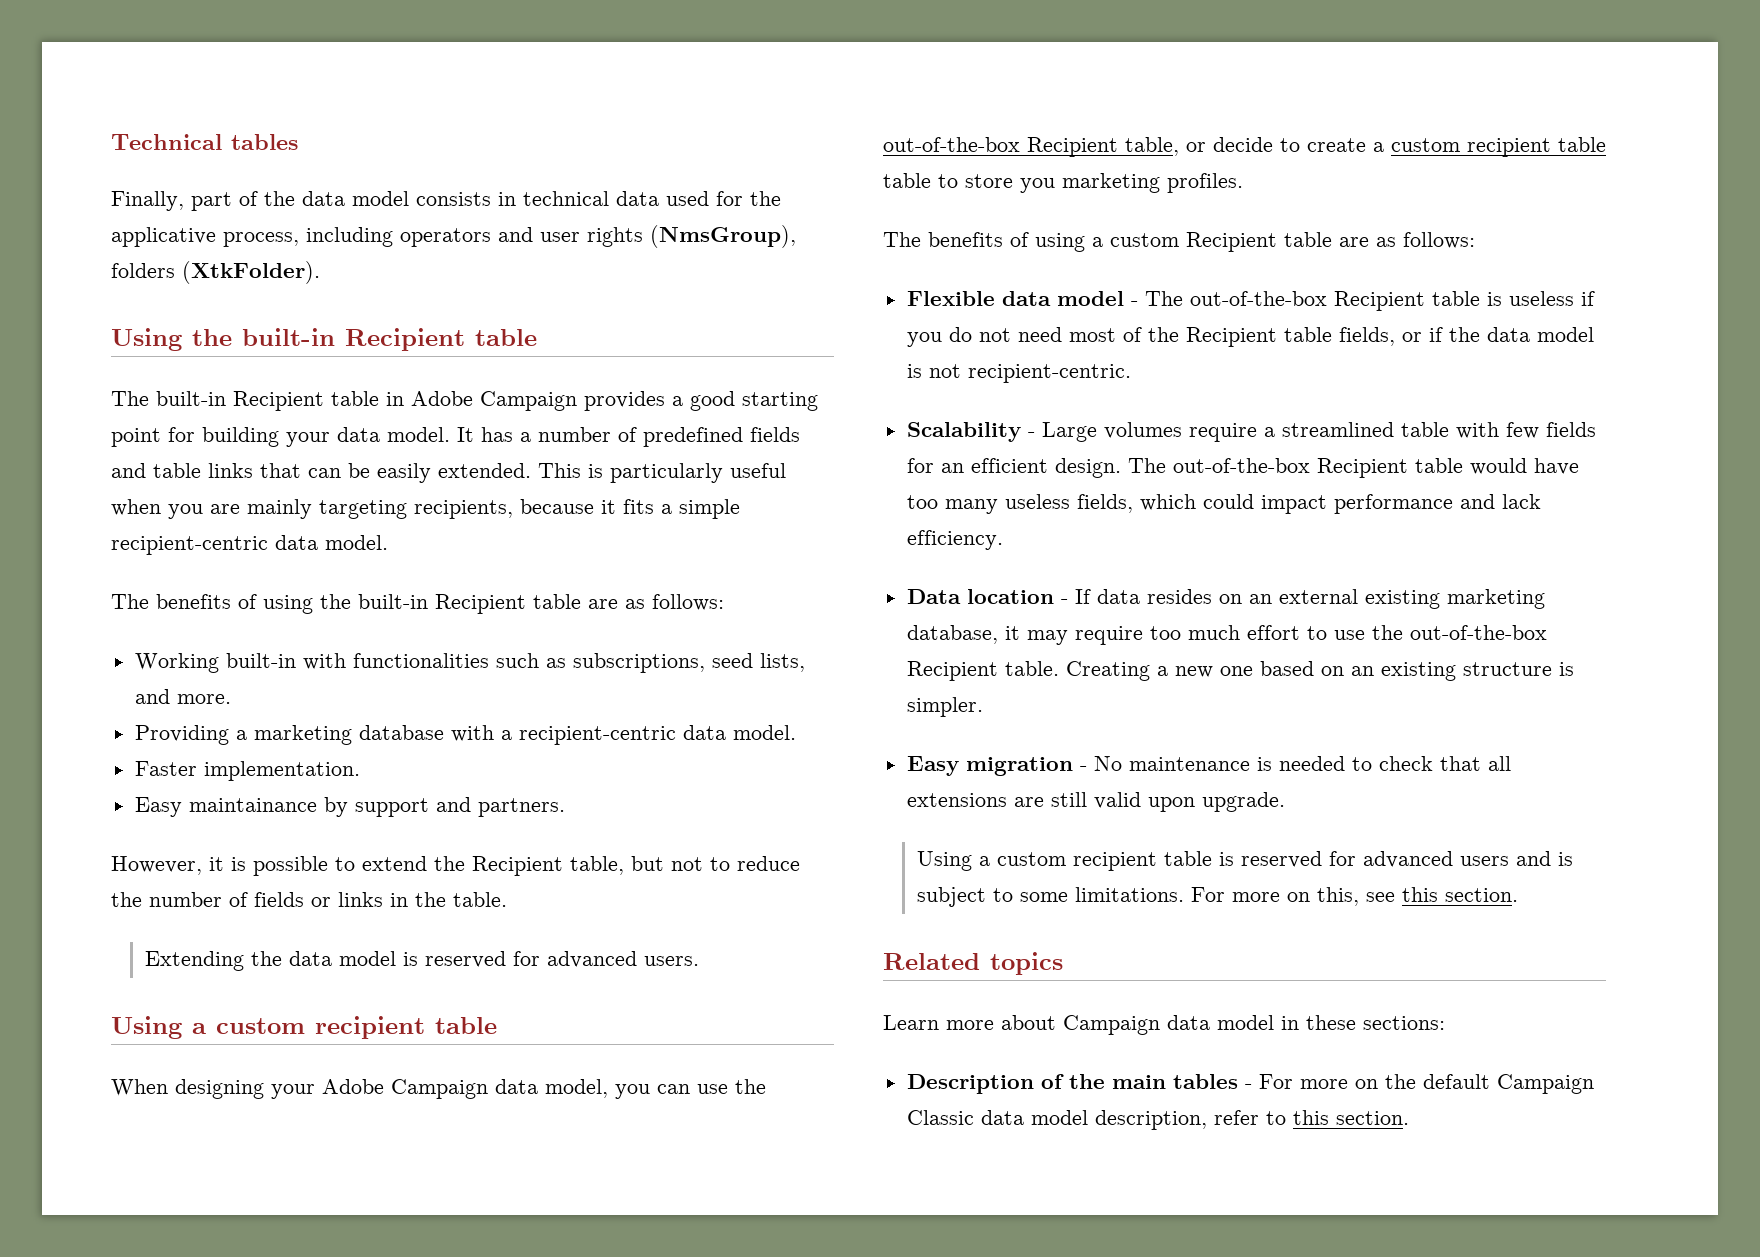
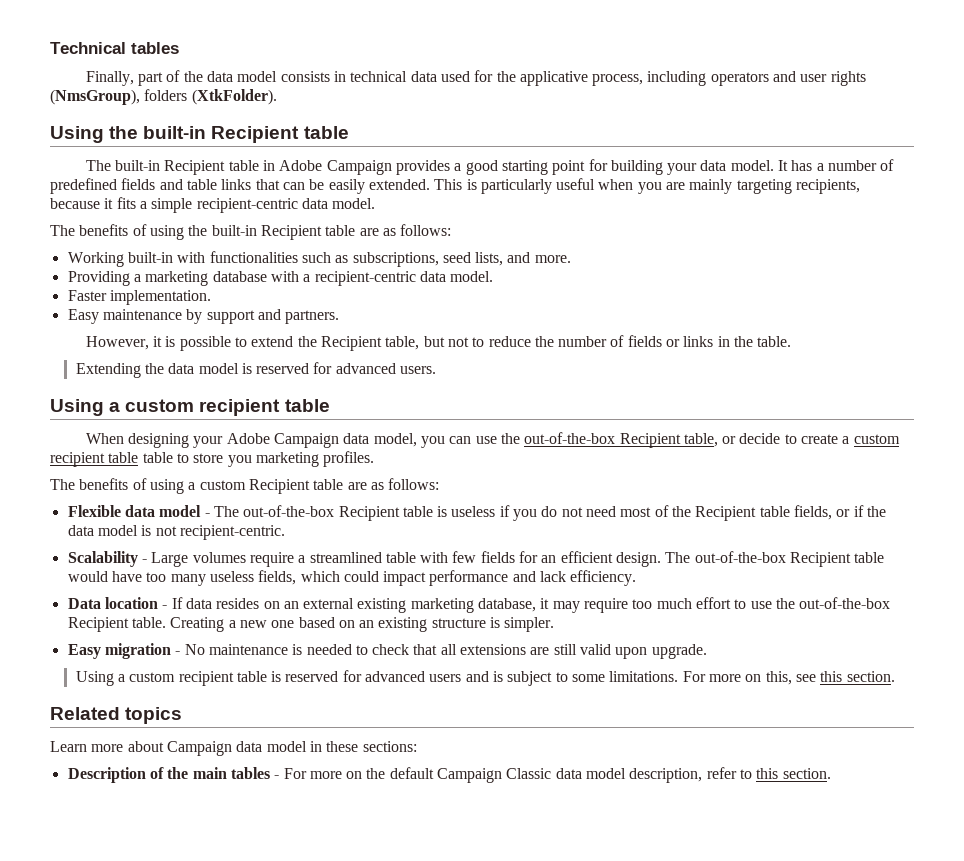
- Easy maintainance by support and partners.
+ Easy maintenance by support and partners.

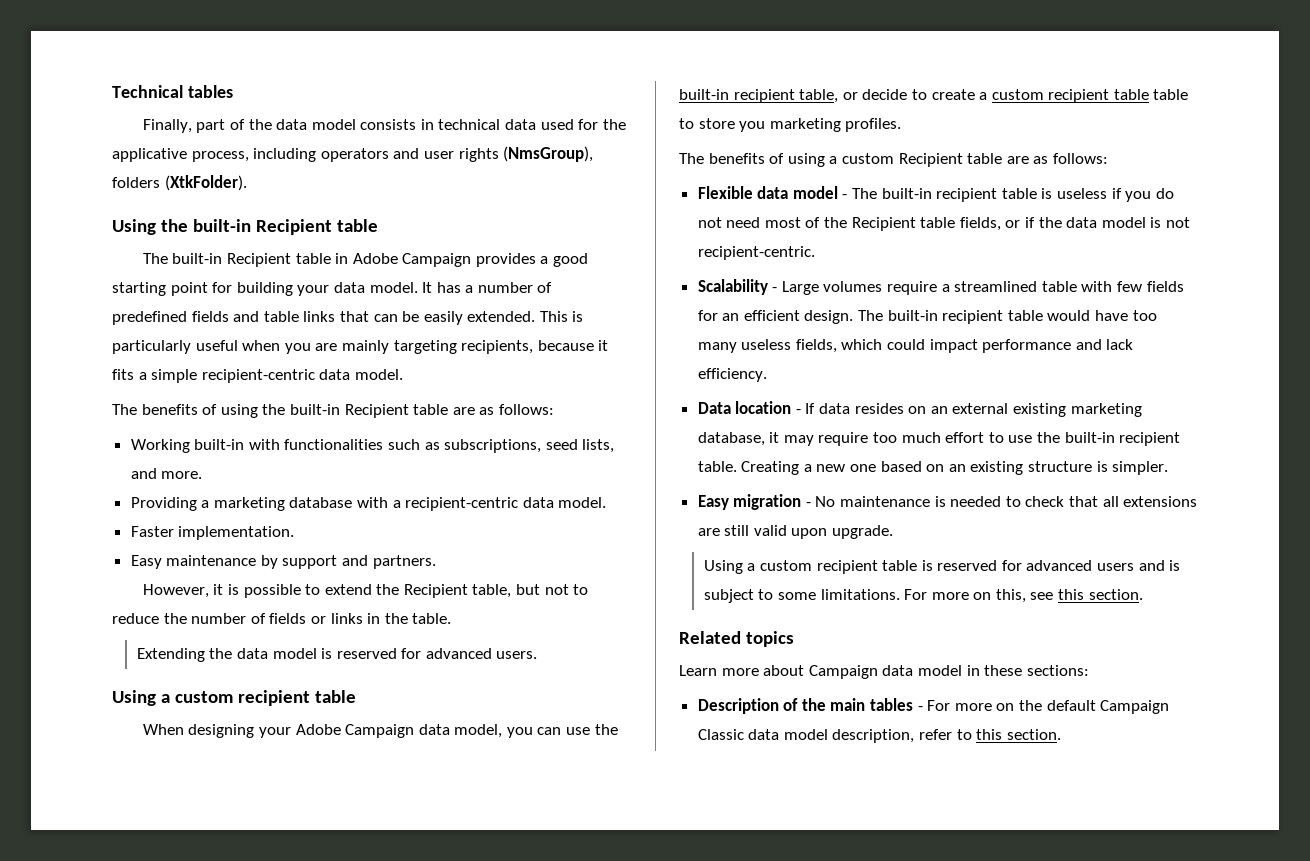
- When designing your Adobe Campaign data model, you can use the out-of-the-box Recipient table, or decide to create a custom recipient table table to store you marketing profiles.
+ When designing your Adobe Campaign data model, you can use the built-in recipient table, or decide to create a custom recipient table table to store you marketing profiles.
- Flexible data model - The out-of-the-box Recipient table is useless if you do not need most of the Recipient table fields, or if the data model is not recipient-centric.
+ Flexible data model - The built-in recipient table is useless if you do not need most of the Recipient table fields, or if the data model is not recipient-centric.
- The out-of-the-box Recipient table would have too many useless fields, which could impact performance and lack efficiency.
+ The built-in recipient table would have too many useless fields, which could impact performance and lack efficiency.
- Data location - If data resides on an external existing marketing database, it may require too much effort to use the out-of-the-box Recipient table.
+ Data location - If data resides on an external existing marketing database, it may require too much effort to use the built-in recipient table.

